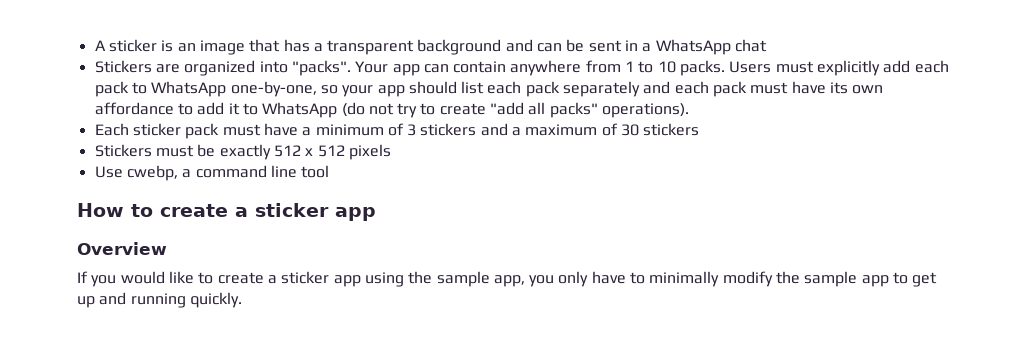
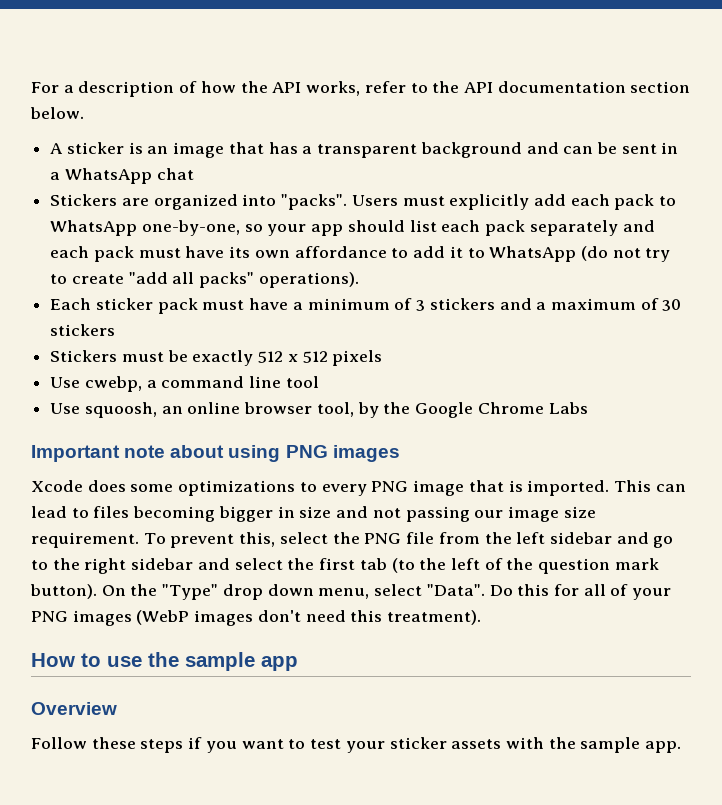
+ For a description of how the API works, refer to the API documentation section below.
- Your app can contain anywhere from 1 to 10 packs.
+ Use squoosh, an online browser tool, by the Google Chrome Labs
+ Important note about using PNG images
+ Xcode does some optimizations to every PNG image that is imported. This can lead to files becoming bigger in size and not passing our image size requirement. To prevent this, select the PNG file from the left sidebar and go to the right sidebar and select the first tab (to the left of the question mark button). On the "Type" drop down menu, select "Data". Do this for all of your PNG images (WebP images don't need this treatment).
- How to create a sticker app
+ How to use the sample app
- If you would like to create a sticker app using the sample app, you only have to minimally modify the sample app to get up and running quickly.
+ Follow these steps if you want to test your sticker assets with the sample app.

